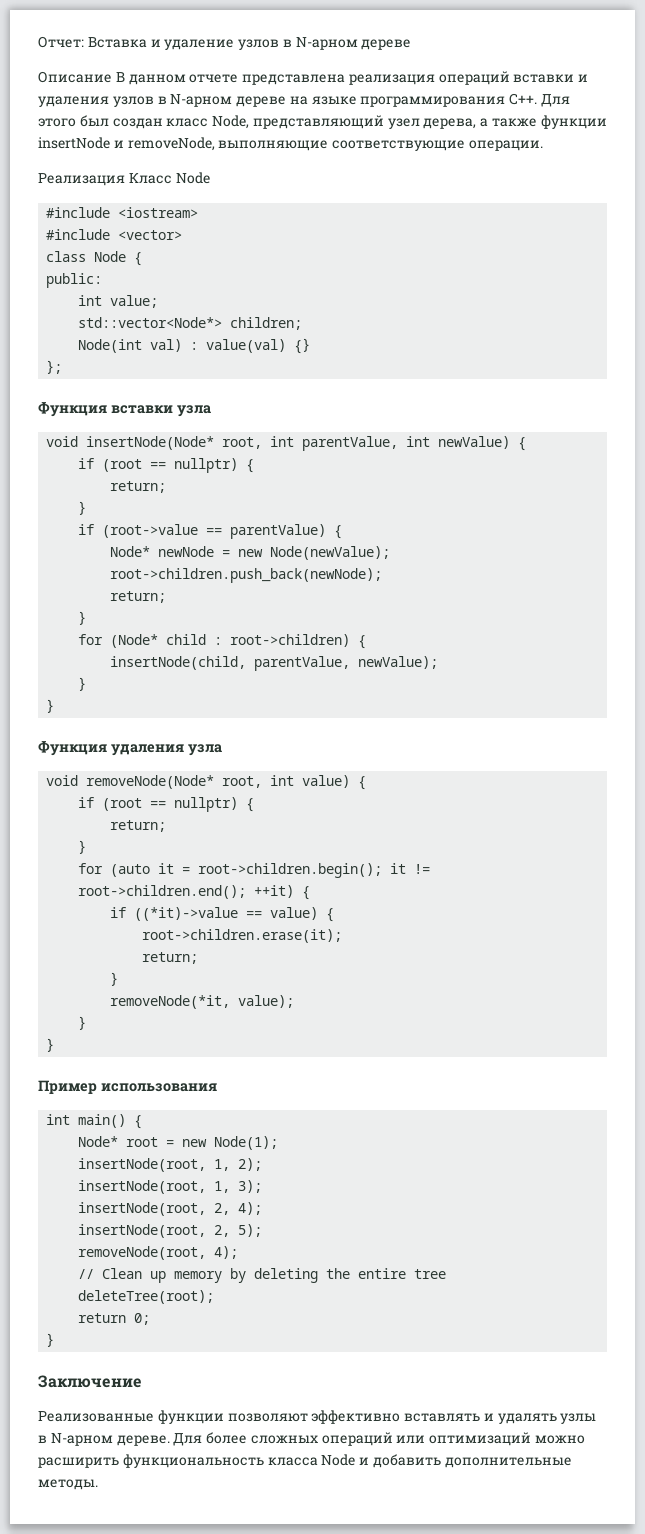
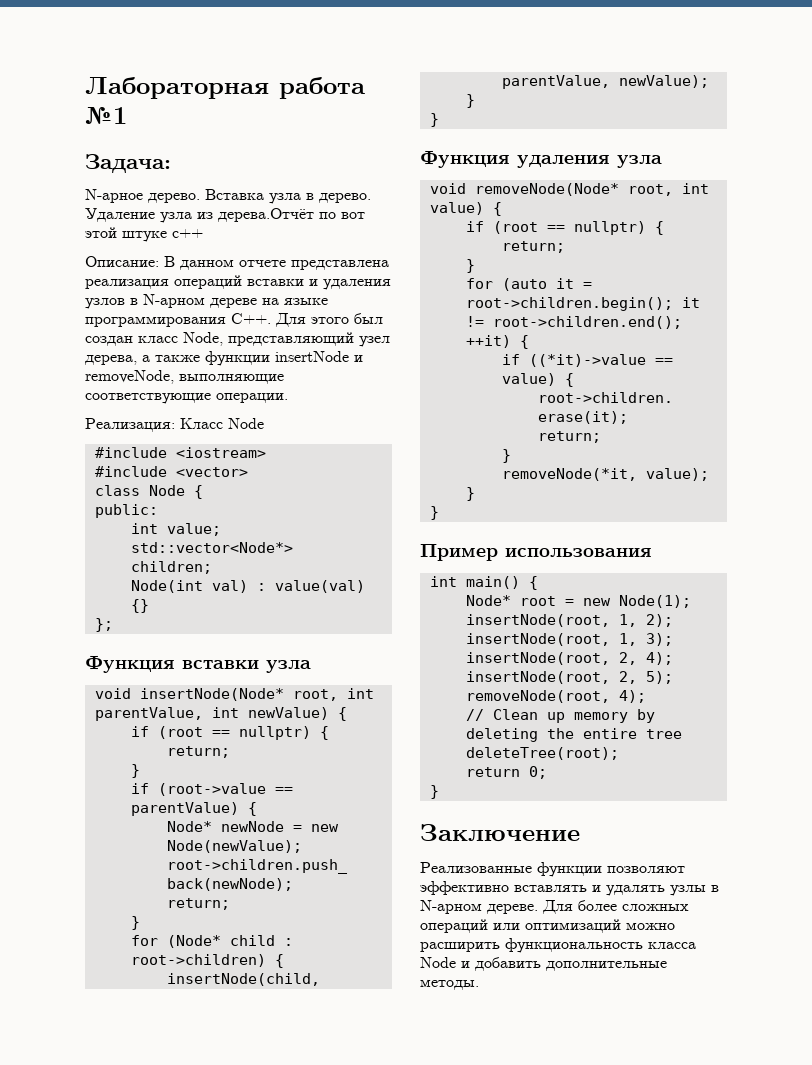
- Отчет: Вставка и удаление узлов в N-арном дереве
- Описание В данном отчете представлена реализация операций вставки и удаления узлов в N-арном дереве на языке программирования C++. Для этого был создан класс Node, представляющий узел дерева, а также функции insertNode и removeNode, выполняющие соответствующие операции.
+ Лабораторная работа №1
+ Задача:
+ N-арное дерево. Вставка узла в дерево. Удаление узла из дерева.Отчёт по вот этой штуке c++
+ Описание: В данном отчете представлена реализация операций вставки и удаления узлов в N-арном дереве на языке программирования C++. Для этого был создан класс Node, представляющий узел дерева, а также функции insertNode и removeNode, выполняющие соответствующие операции.
- Реализация Класс Node
+ Реализация: Класс Node

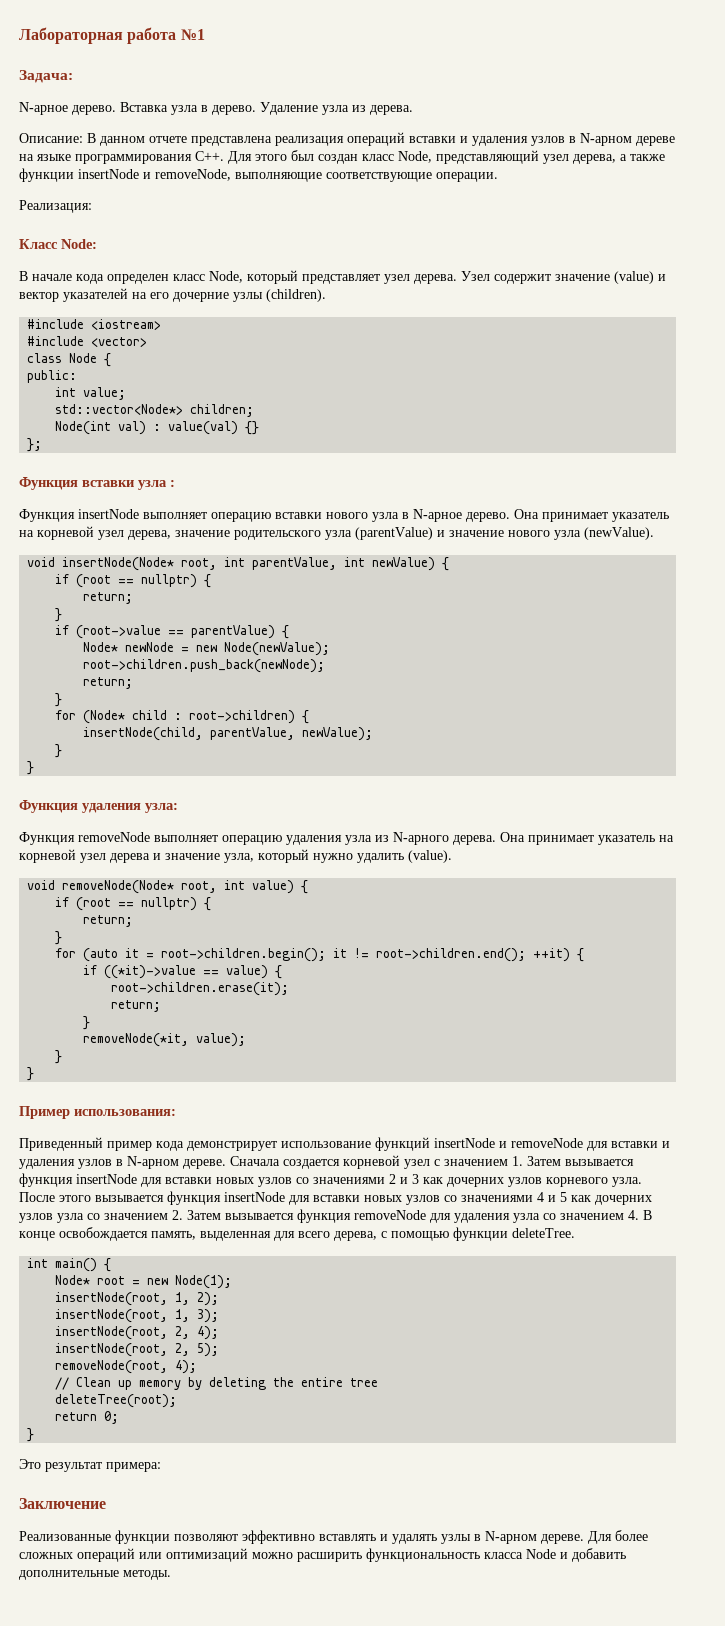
- Удаление узла из дерева.Отчёт по вот этой штуке c++
+ Удаление узла из дерева.
- Реализация: Класс Node
+ Реализация:
+ Класс Node:
+ В начале кода определен класс Node, который представляет узел дерева. Узел содержит значение (value) и вектор указателей на его дочерние узлы (children).
- Функция вставки узла
+ Функция вставки узла :
+ Функция insertNode выполняет операцию вставки нового узла в N-арное дерево. Она принимает указатель на корневой узел дерева, значение родительского узла (parentValue) и значение нового узла (newValue).
- Функция удаления узла
+ Функция удаления узла:
+ Функция removeNode выполняет операцию удаления узла из N-арного дерева. Она принимает указатель на корневой узел дерева и значение узла, который нужно удалить (value).
- Пример использования
+ Пример использования:
+ Приведенный пример кода демонстрирует использование функций insertNode и removeNode для вставки и удаления узлов в N-арном дереве. Сначала создается корневой узел с значением 1. Затем вызывается функция insertNode для вставки новых узлов со значениями 2 и 3 как дочерних узлов корневого узла. После этого вызывается функция insertNode для вставки новых узлов со значениями 4 и 5 как дочерних узлов узла со значением 2. Затем вызывается функция removeNode для удаления узла со значением 4. В конце освобождается память, выделенная для всего дерева, с помощью функции deleteTree.
+ Это результат примера:

